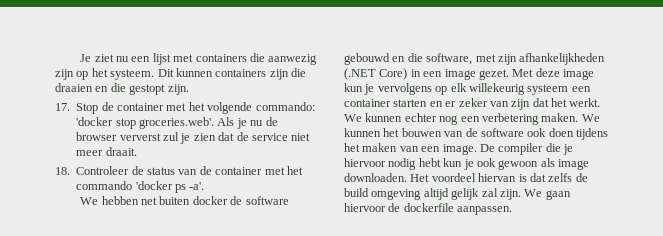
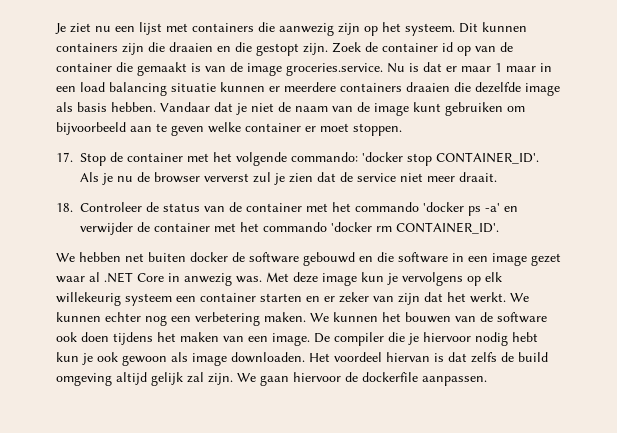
+ Zoek de container id op van de container die gemaakt is van de image groceries.service. Nu is dat er maar 1 maar in een load balancing situatie kunnen er meerdere containers draaien die dezelfde image als basis hebben. Vandaar dat je niet de naam van de image kunt gebruiken om bijvoorbeeld aan te geven welke container er moet stoppen.
- 17. Stop de container met het volgende commando: 'docker stop groceries.web'. Als je nu de browser ververst zul je zien dat de service niet meer draait.
+ 17. Stop de container met het volgende commando: 'docker stop CONTAINER_ID'. Als je nu de browser ververst zul je zien dat de service niet meer draait.
- 18. Controleer de status van de container met het commando 'docker ps -a'.
+ 18. Controleer de status van de container met het commando 'docker ps -a' en verwijder de container met het commando 'docker rm CONTAINER_ID'.
- We hebben net buiten docker de software gebouwd en die software, met zijn afhankelijkheden (.NET Core) in een image gezet.
+ We hebben net buiten docker de software gebouwd en die software in een image gezet waar al .NET Core in anwezig was.

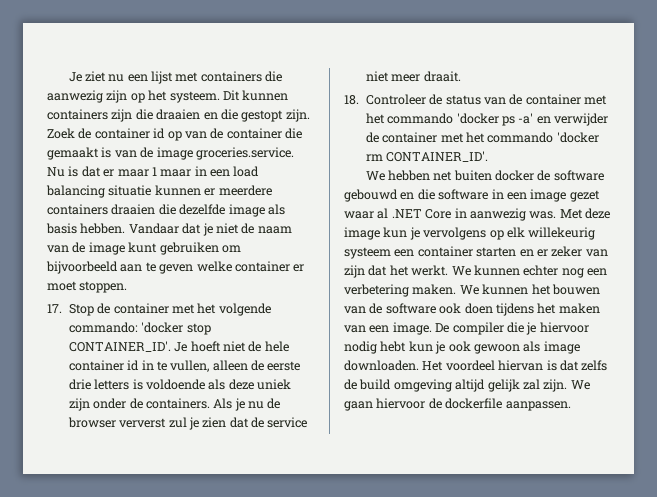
+ Je hoeft niet de hele container id in te vullen, alleen de eerste drie letters is voldoende als deze uniek zijn onder de containers.
- We hebben net buiten docker de software gebouwd en die software in een image gezet waar al .NET Core in anwezig was.
+ We hebben net buiten docker de software gebouwd en die software in een image gezet waar al .NET Core in aanwezig was.

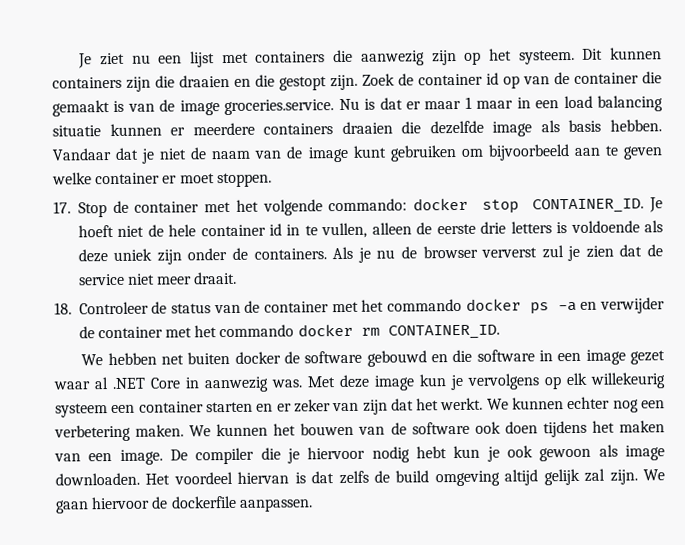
- 17. Stop de container met het volgende commando: 'docker stop CONTAINER_ID'.
+ 17. Stop de container met het volgende commando: docker stop CONTAINER_ID.
- 18. Controleer de status van de container met het commando 'docker ps -a' en verwijder de container met het commando 'docker rm CONTAINER_ID'.
+ 18. Controleer de status van de container met het commando docker ps -a en verwijder de container met het commando docker rm CONTAINER_ID.

